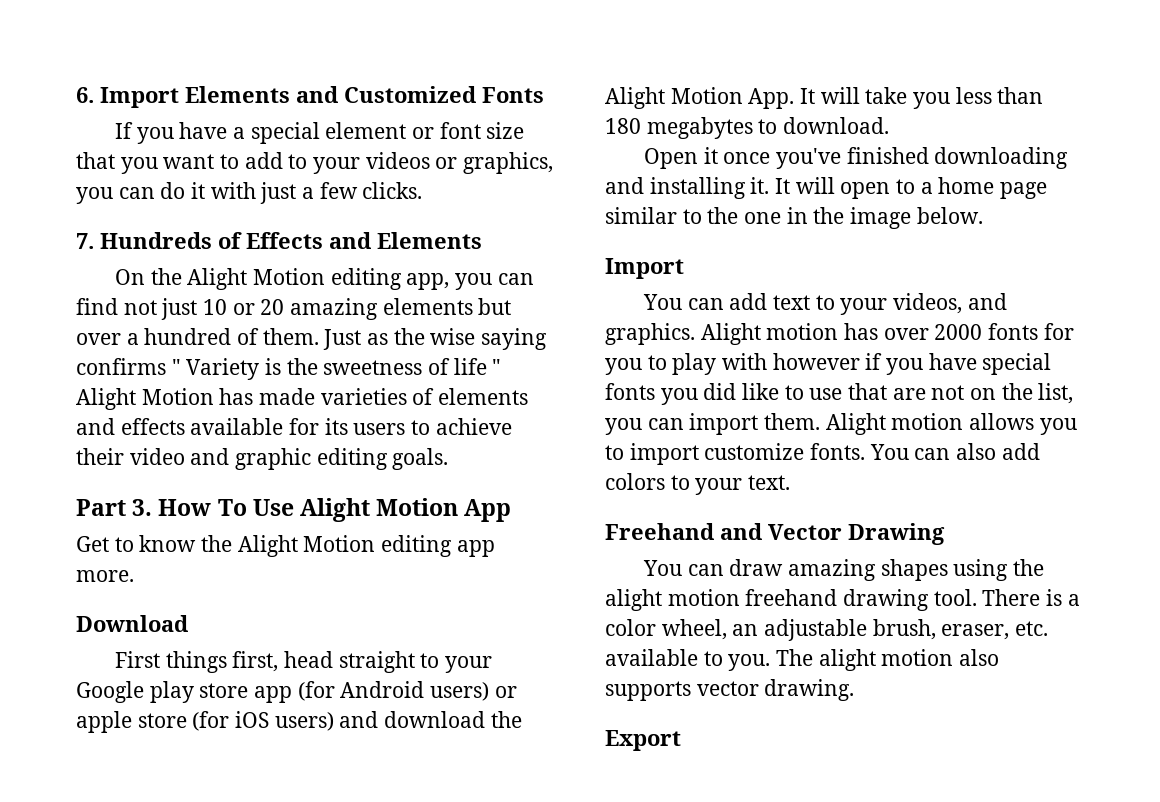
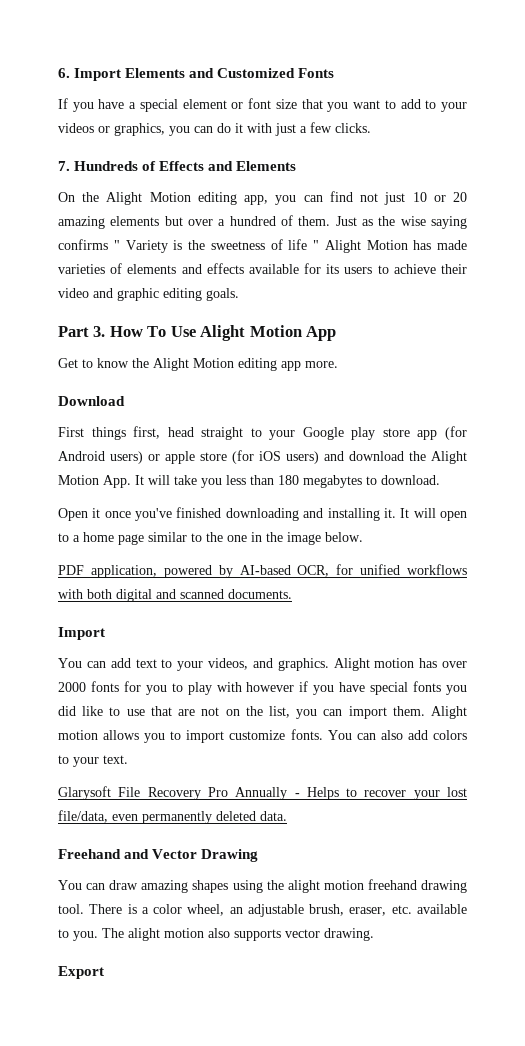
+ PDF application, powered by AI-based OCR, for unified workflows with both digital and scanned documents.
+ Glarysoft File Recovery Pro Annually - Helps to recover your lost file/data, even permanently deleted data.

